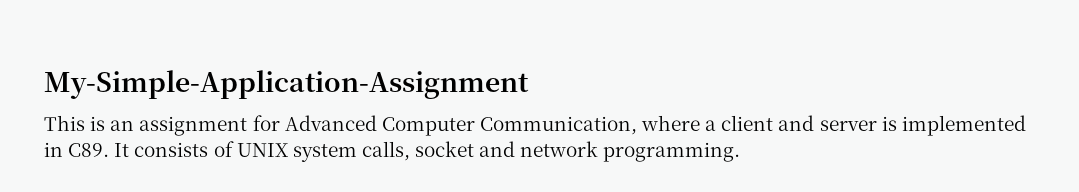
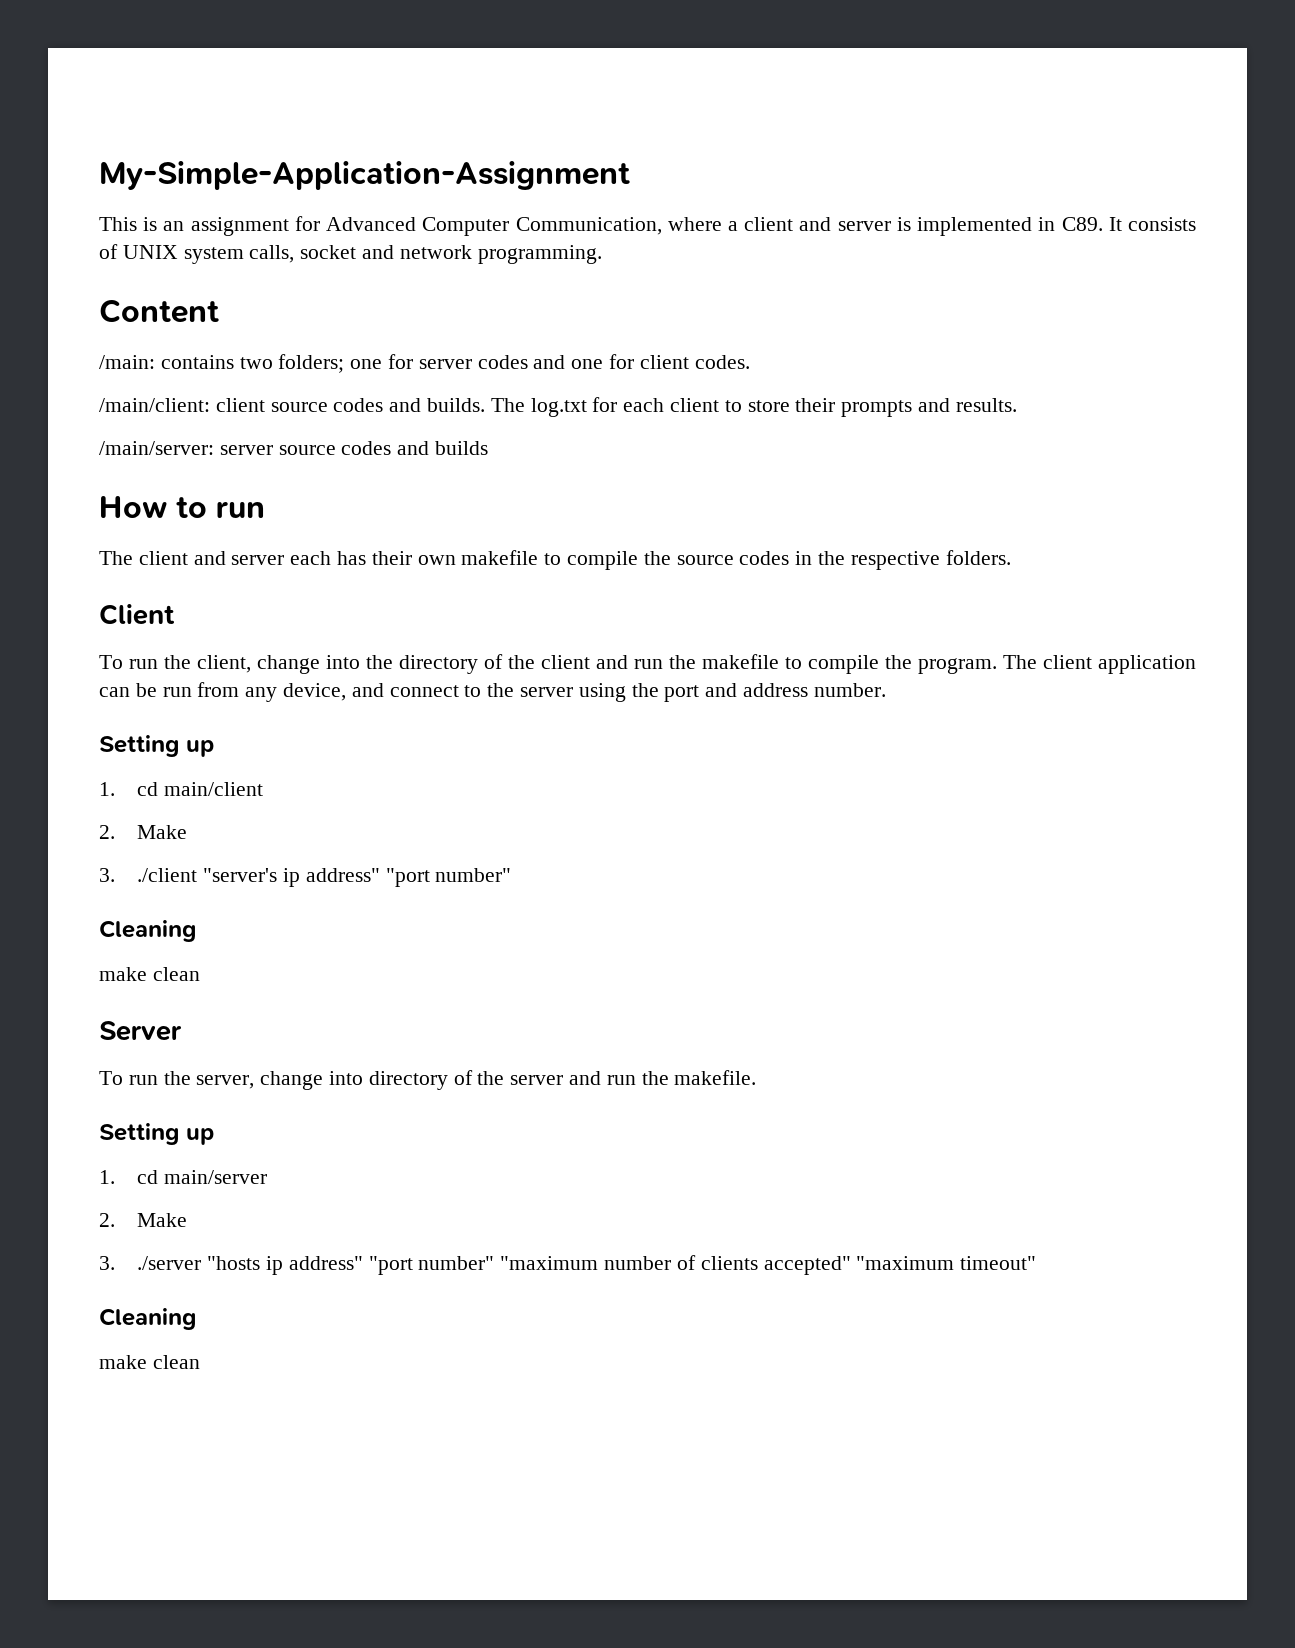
+ Content
+ /main: contains two folders; one for server codes and one for client codes.
+ /main/client: client source codes and builds. The log.txt for each client to store their prompts and results.
+ /main/server: server source codes and builds
+ How to run
+ The client and server each has their own makefile to compile the source codes in the respective folders.
+ Client
+ To run the client, change into the directory of the client and run the makefile to compile the program. The client application can be run from any device, and connect to the server using the port and address number.
+ Setting up
+ 1. cd main/client
+ 2. Make
+ 3. ./client "server's ip address" "port number"
+ Cleaning
+ make clean
+ Server
+ To run the server, change into directory of the server and run the makefile.
+ Setting up
+ 1. cd main/server
+ 2. Make
+ 3. ./server "hosts ip address" "port number" "maximum number of clients accepted" "maximum timeout"
+ Cleaning
+ make clean

